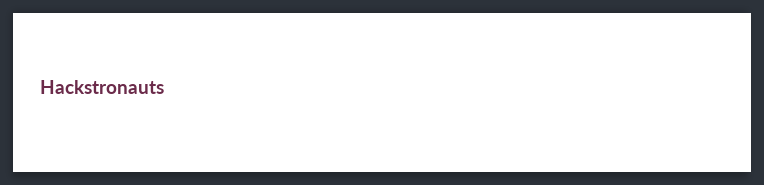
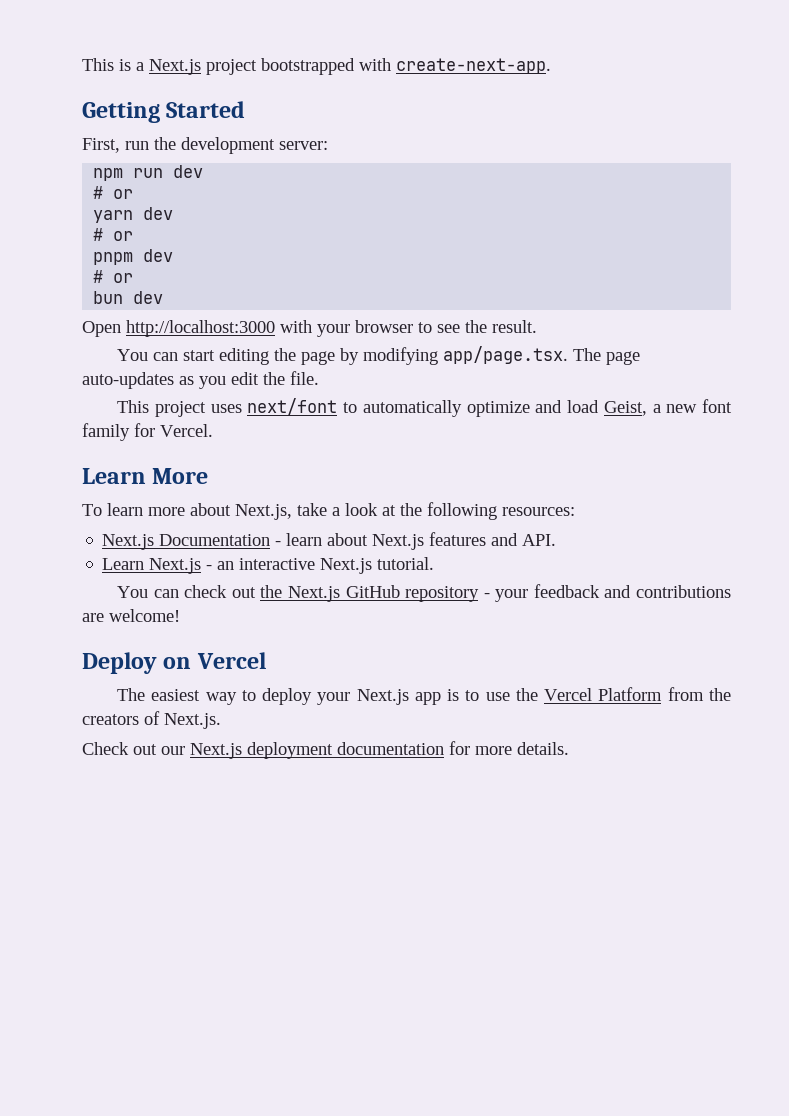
- Hackstronauts
+ This is a Next.js project bootstrapped with create-next-app.
+ Getting Started
+ First, run the development server:
+ npm run dev
+ # or
+ yarn dev
+ # or
+ pnpm dev
+ # or
+ bun dev
+ Open http://localhost:3000 with your browser to see the result.
+ You can start editing the page by modifying app/page.tsx. The page auto-updates as you edit the file.
+ This project uses next/font to automatically optimize and load Geist, a new font family for Vercel.
+ Learn More
+ To learn more about Next.js, take a look at the following resources:
+ Next.js Documentation - learn about Next.js features and API.
+ Learn Next.js - an interactive Next.js tutorial.
+ You can check out the Next.js GitHub repository - your feedback and contributions are welcome!
+ Deploy on Vercel
+ The easiest way to deploy your Next.js app is to use the Vercel Platform from the creators of Next.js.
+ Check out our Next.js deployment documentation for more details.

